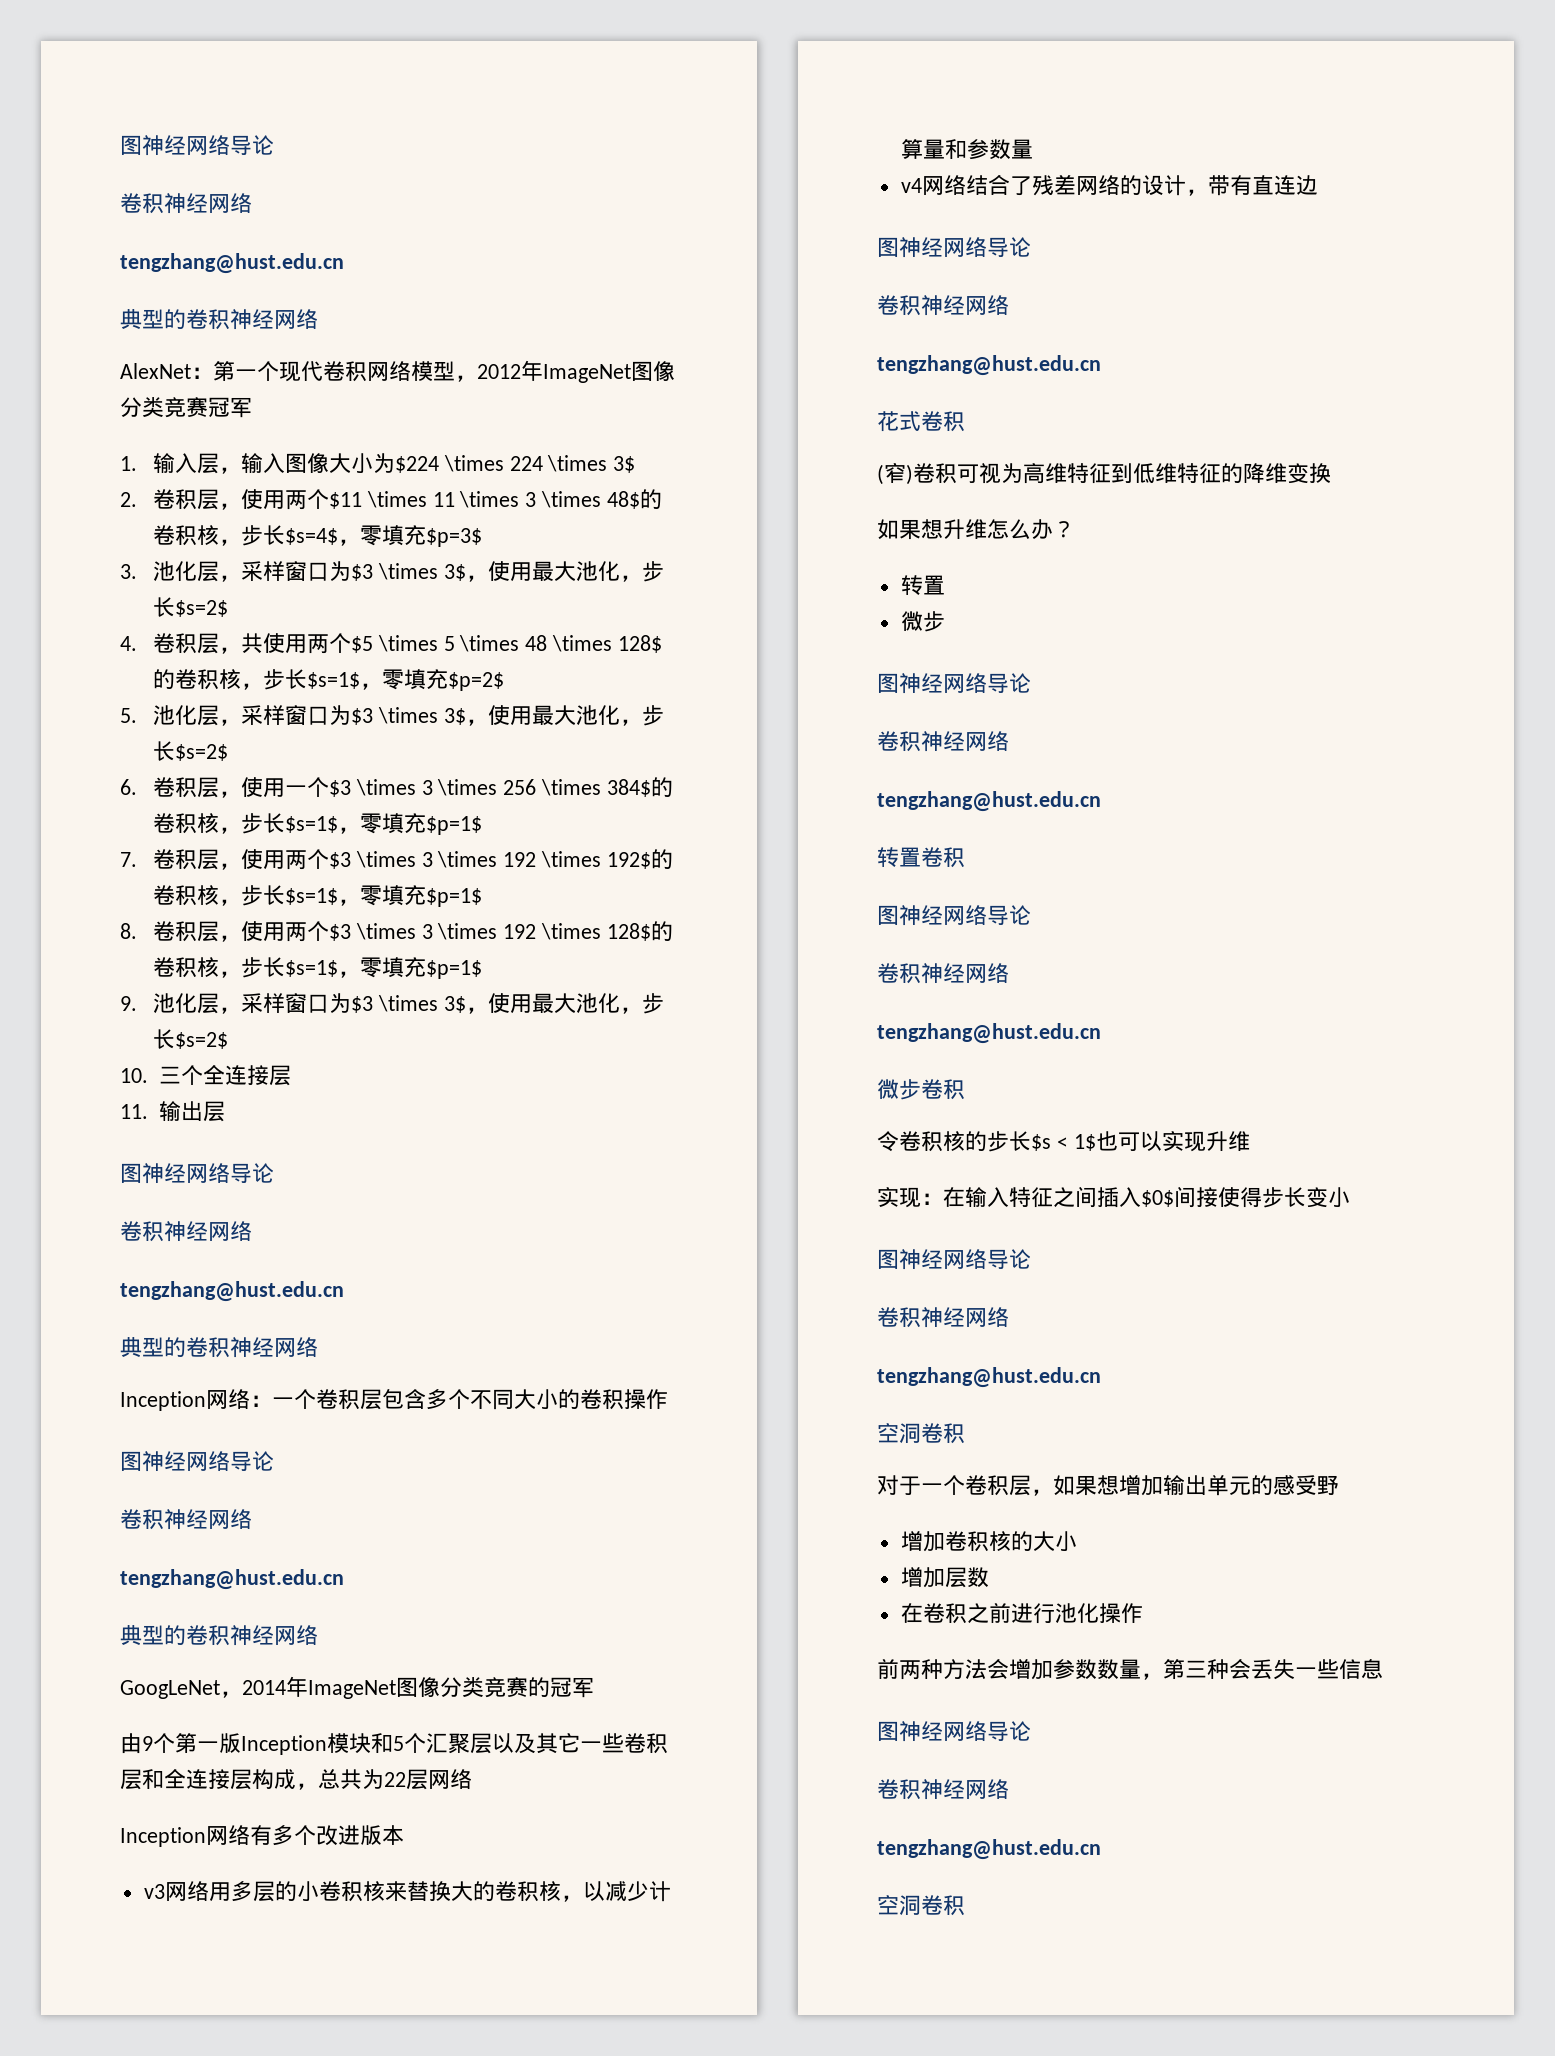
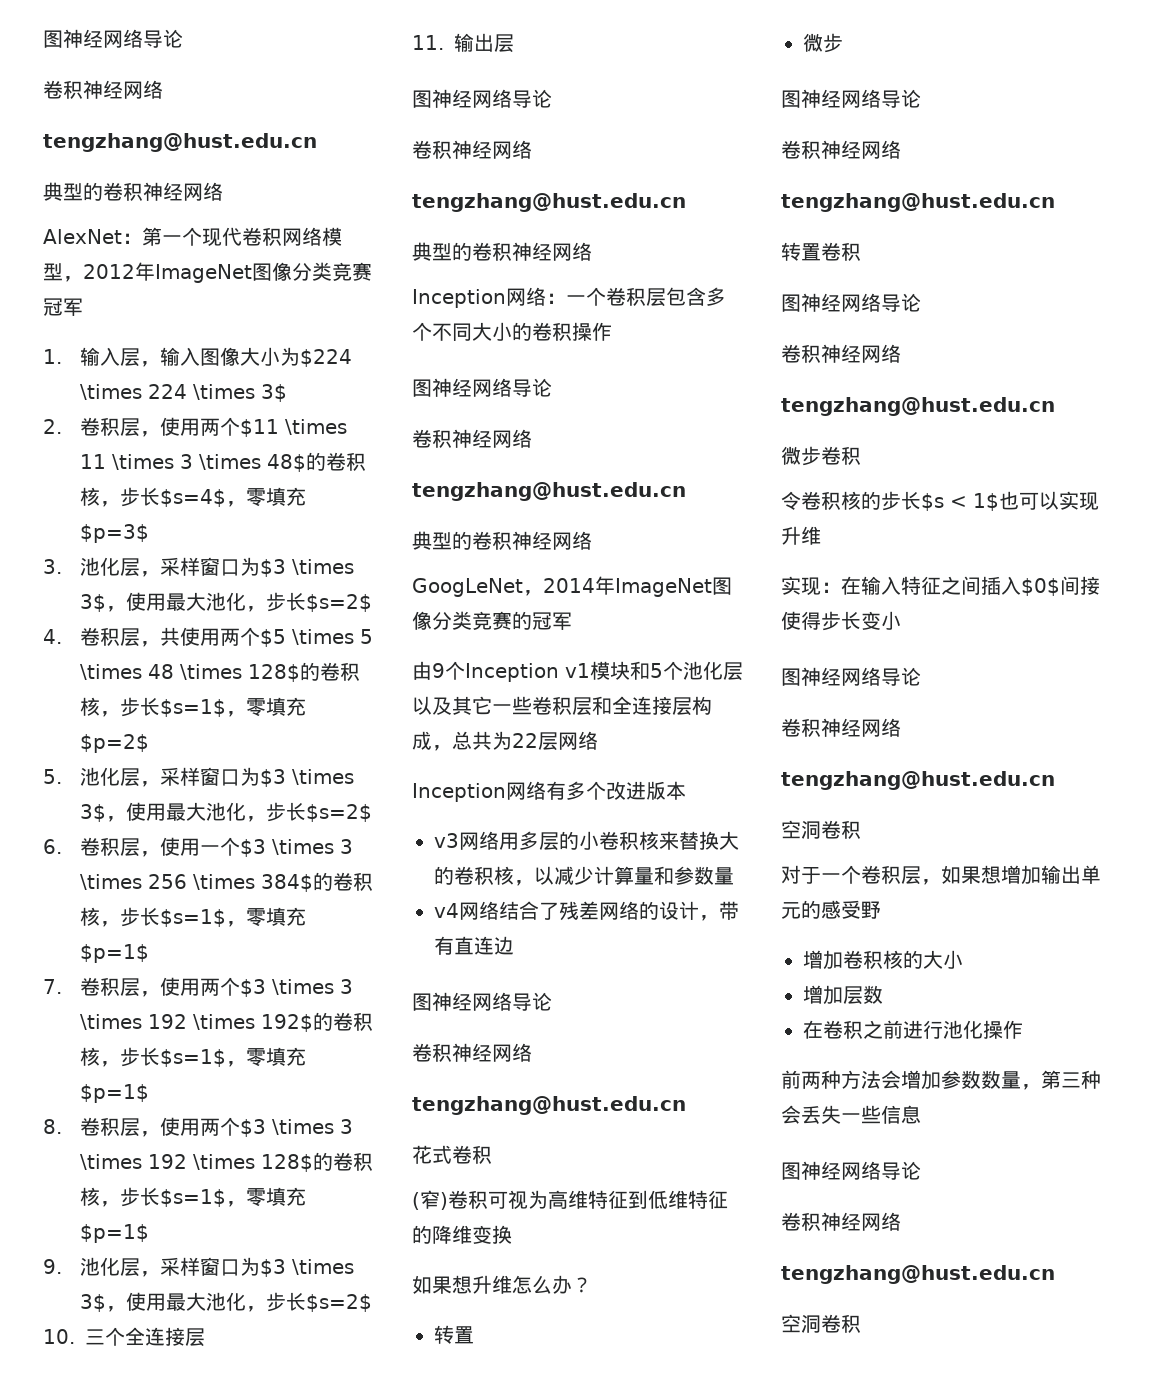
- 由9个第一版Inception模块和5个汇聚层以及其它一些卷积层和全连接层构成，总共为22层网络
+ 由9个Inception v1模块和5个池化层以及其它一些卷积层和全连接层构成，总共为22层网络

